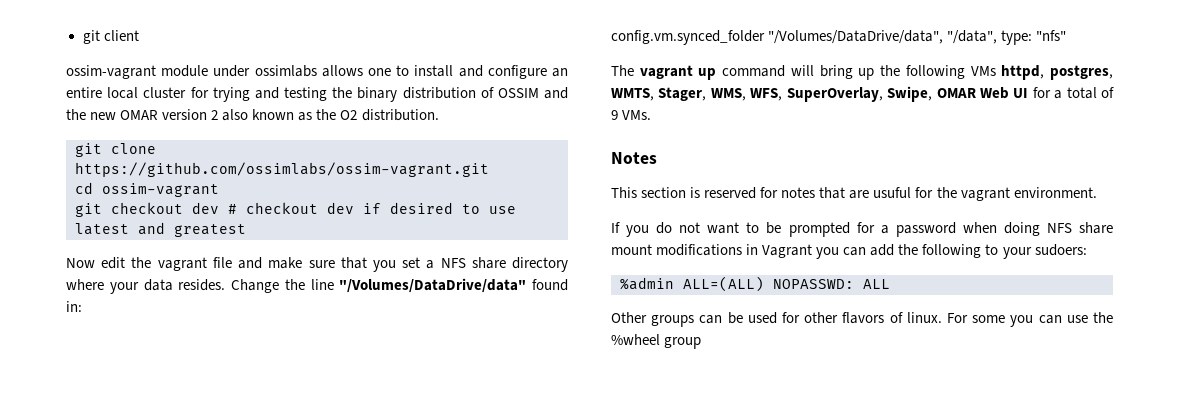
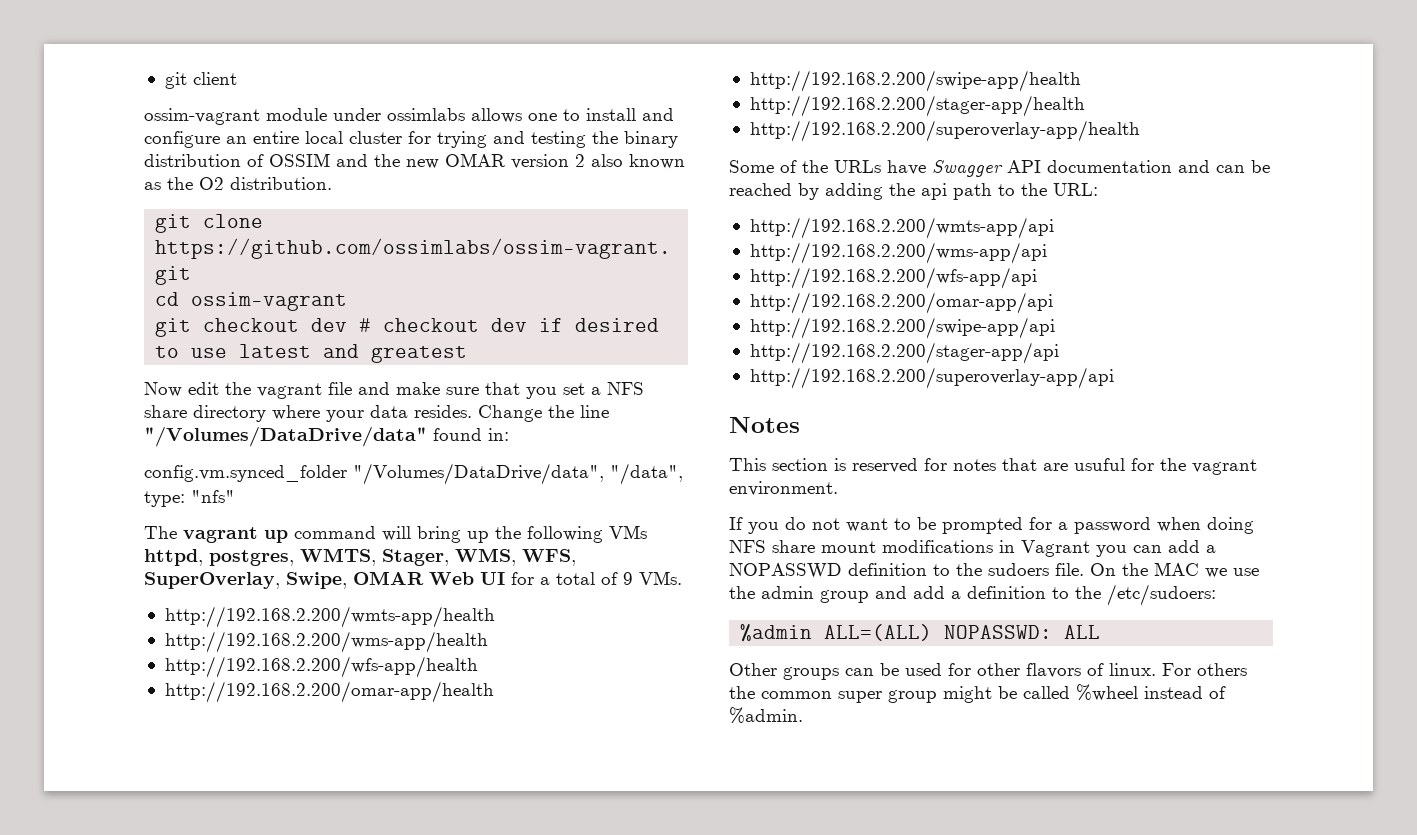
+ http://192.168.2.200/wmts-app/health
+ http://192.168.2.200/wms-app/health
+ http://192.168.2.200/wfs-app/health
+ http://192.168.2.200/omar-app/health
+ http://192.168.2.200/swipe-app/health
+ http://192.168.2.200/stager-app/health
+ http://192.168.2.200/superoverlay-app/health
+ Some of the URLs have Swagger API documentation and can be reached by adding the api path to the URL:
+ http://192.168.2.200/wmts-app/api
+ http://192.168.2.200/wms-app/api
+ http://192.168.2.200/wfs-app/api
+ http://192.168.2.200/omar-app/api
+ http://192.168.2.200/swipe-app/api
+ http://192.168.2.200/stager-app/api
+ http://192.168.2.200/superoverlay-app/api
- If you do not want to be prompted for a password when doing NFS share mount modifications in Vagrant you can add the following to your sudoers:
+ If you do not want to be prompted for a password when doing NFS share mount modifications in Vagrant you can add a NOPASSWD definition to the sudoers file. On the MAC we use the admin group and add a definition to the /etc/sudoers:
- For some you can use the %wheel group
+ For others the common super group might be called %wheel instead of %admin.

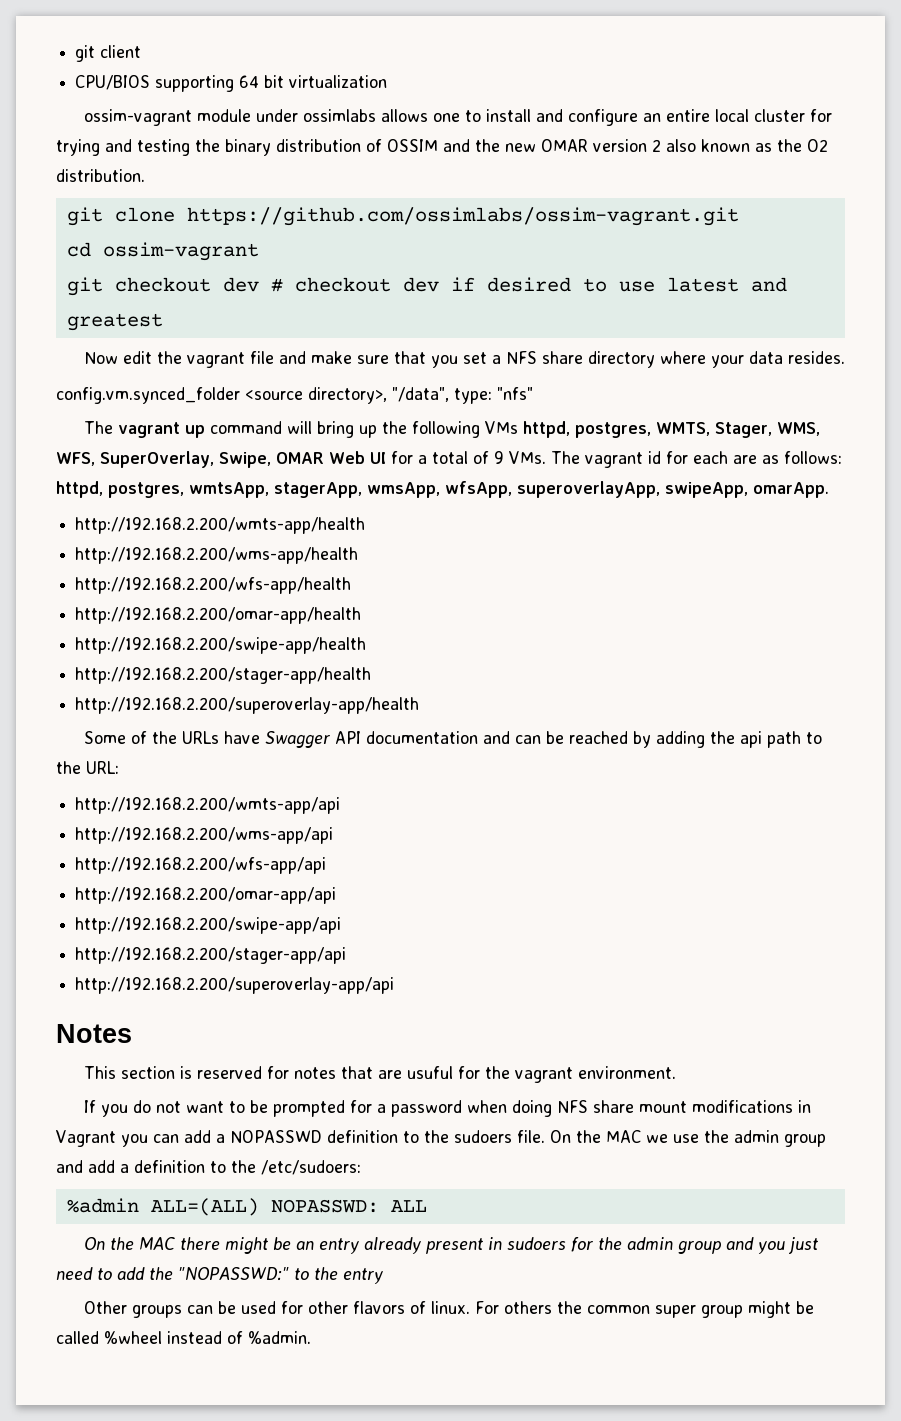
+ CPU/BIOS supporting 64 bit virtualization
- Change the line "/Volumes/DataDrive/data" found in:
- config.vm.synced_folder "/Volumes/DataDrive/data", "/data", type: "nfs"
+ config.vm.synced_folder <source directory>, "/data", type: "nfs"
- The vagrant up command will bring up the following VMs httpd, postgres, WMTS, Stager, WMS, WFS, SuperOverlay, Swipe, OMAR Web UI for a total of 9 VMs.
+ The vagrant up command will bring up the following VMs httpd, postgres, WMTS, Stager, WMS, WFS, SuperOverlay, Swipe, OMAR Web UI for a total of 9 VMs. The vagrant id for each are as follows: httpd, postgres, wmtsApp, stagerApp, wmsApp, wfsApp, superoverlayApp, swipeApp, omarApp.
+ On the MAC there might be an entry already present in sudoers for the admin group and you just need to add the "NOPASSWD:" to the entry

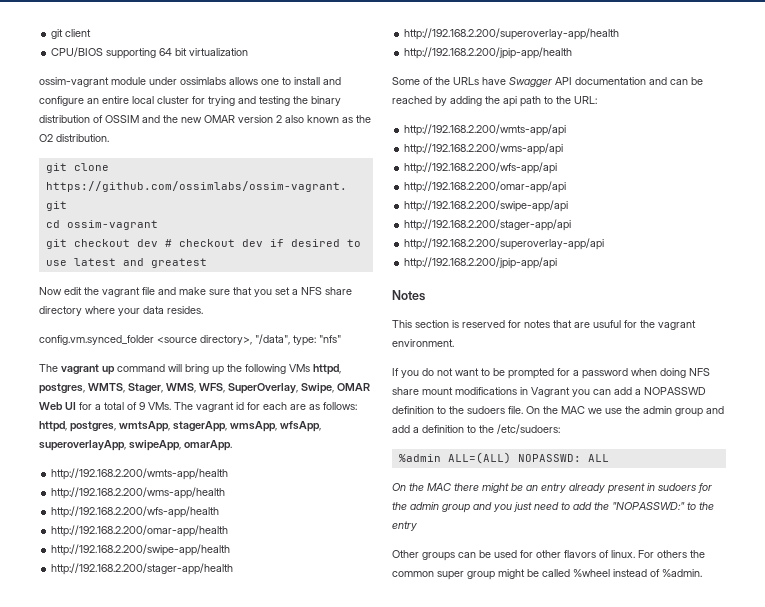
+ http://192.168.2.200/jpip-app/health
+ http://192.168.2.200/jpip-app/api

